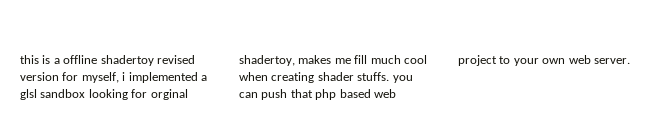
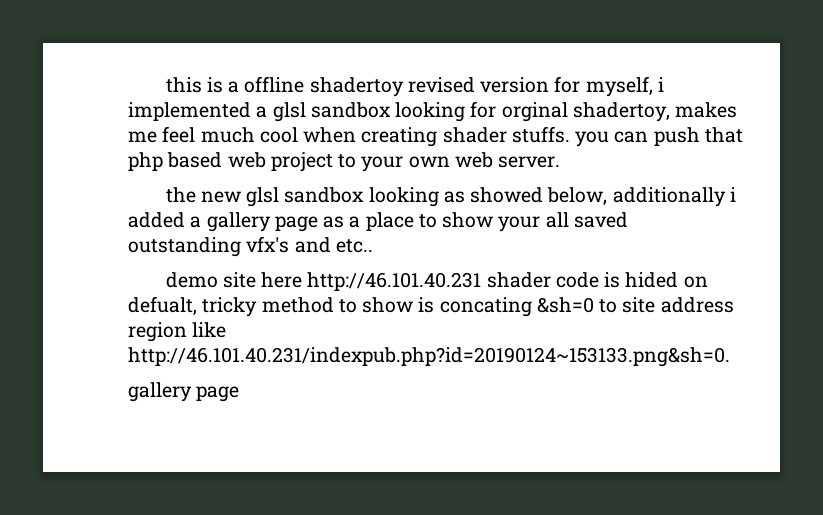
- this is a offline shadertoy revised version for myself, i implemented a glsl sandbox looking for orginal shadertoy, makes me fill much cool when creating shader stuffs. you can push that php based web project to your own web server.
+ this is a offline shadertoy revised version for myself, i implemented a glsl sandbox looking for orginal shadertoy, makes me feel much cool when creating shader stuffs. you can push that php based web project to your own web server.
+ the new glsl sandbox looking as showed below, additionally i added a gallery page as a place to show your all saved outstanding vfx's and etc..
+ demo site here http://46.101.40.231 shader code is hided on defualt, tricky method to show is concating &sh=0 to site address region like http://46.101.40.231/indexpub.php?id=20190124~153133.png&sh=0.
+ gallery page

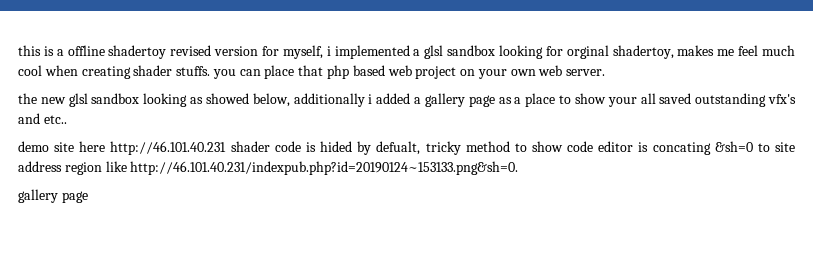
- this is a offline shadertoy revised version for myself, i implemented a glsl sandbox looking for orginal shadertoy, makes me feel much cool when creating shader stuffs. you can push that php based web project to your own web server.
+ this is a offline shadertoy revised version for myself, i implemented a glsl sandbox looking for orginal shadertoy, makes me feel much cool when creating shader stuffs. you can place that php based web project on your own web server.
- demo site here http://46.101.40.231 shader code is hided on defualt, tricky method to show is concating &sh=0 to site address region like http://46.101.40.231/indexpub.php?id=20190124~153133.png&sh=0.
+ demo site here http://46.101.40.231 shader code is hided by defualt, tricky method to show code editor is concating &sh=0 to site address region like http://46.101.40.231/indexpub.php?id=20190124~153133.png&sh=0.

